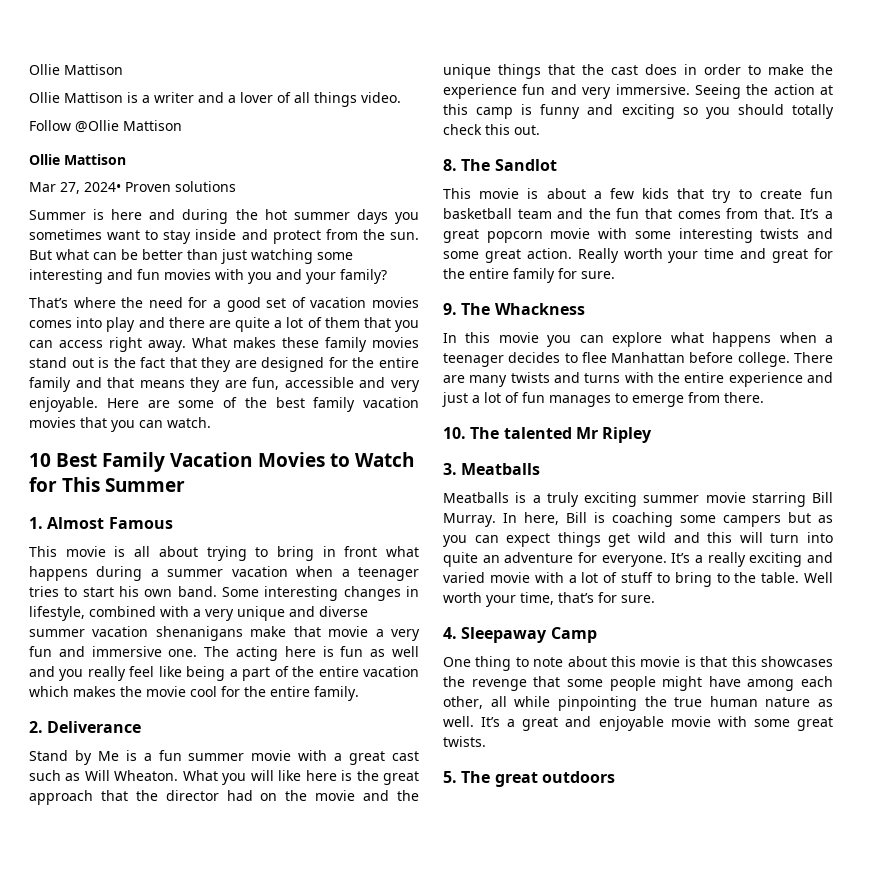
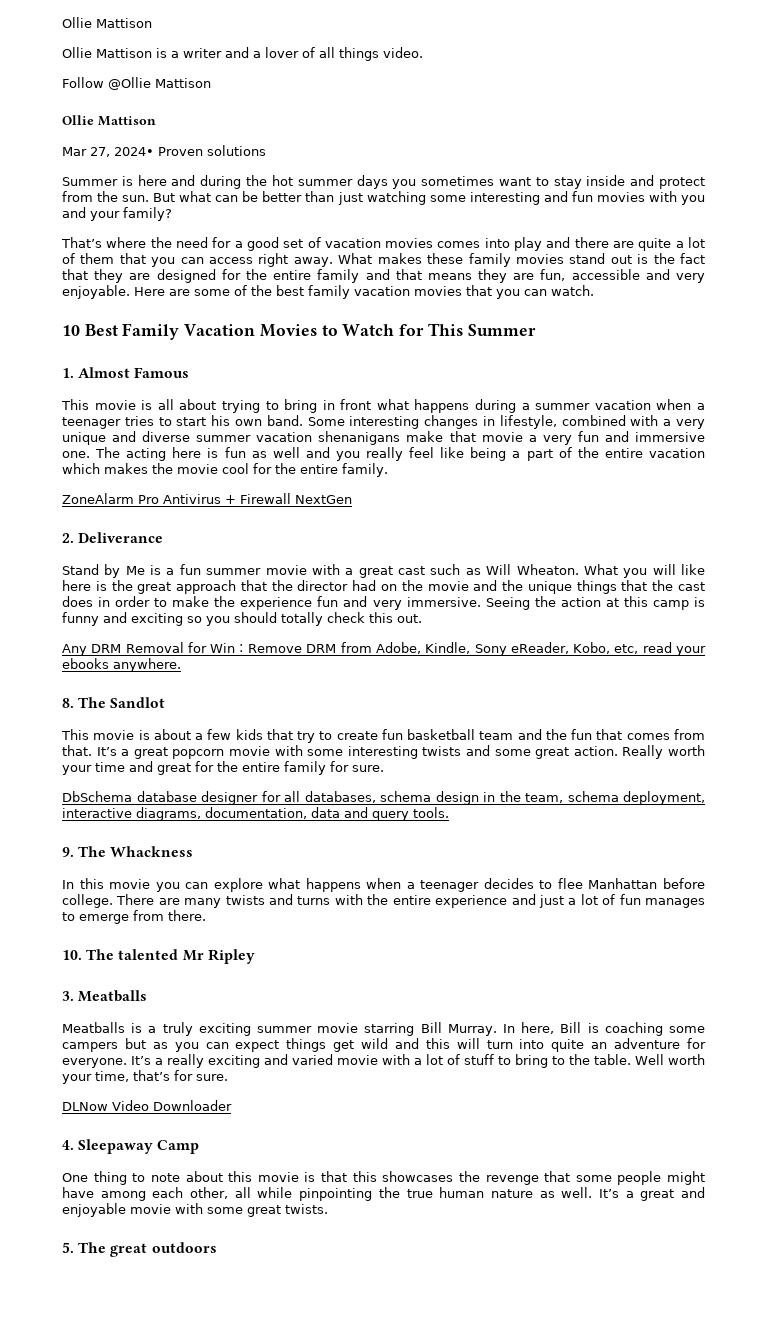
+ ZoneAlarm Pro Antivirus + Firewall NextGen
+ Any DRM Removal for Win：Remove DRM from Adobe, Kindle, Sony eReader, Kobo, etc, read your ebooks anywhere.
+ DbSchema database designer for all databases, schema design in the team, schema deployment, interactive diagrams, documentation, data and query tools.
+ DLNow Video Downloader

